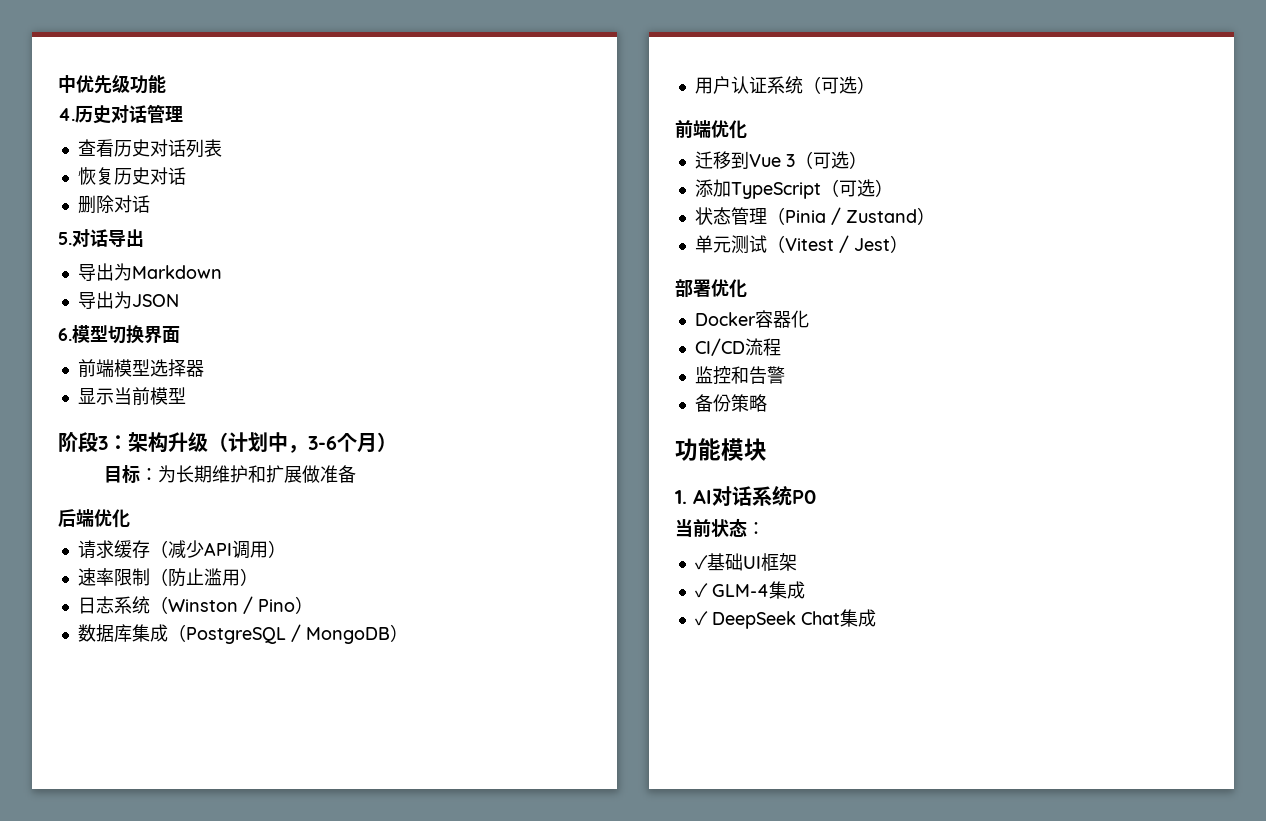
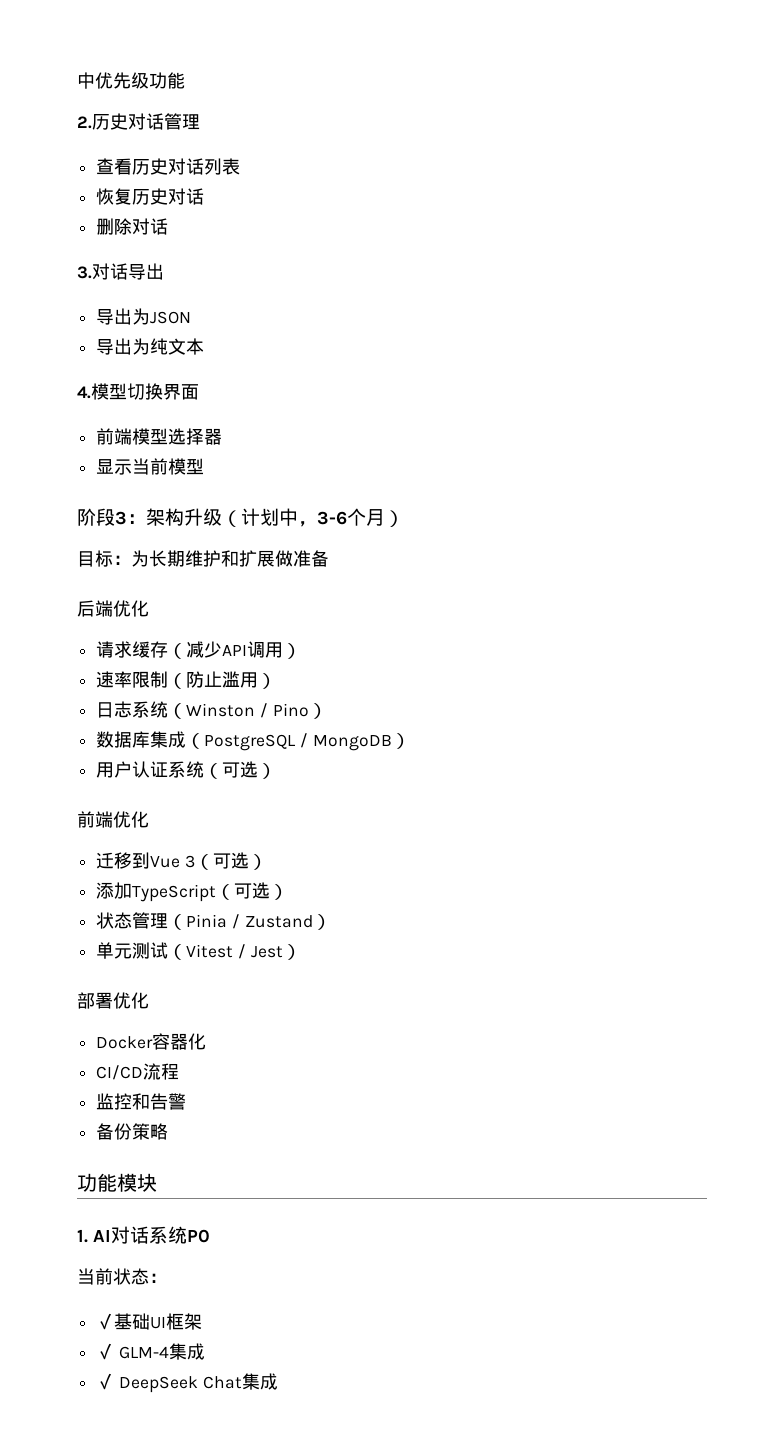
- 4.历史对话管理
+ 2.历史对话管理
- 5.对话导出
+ 3.对话导出
- 导出为Markdown
  导出为JSON
- 6.模型切换界面
+ 导出为纯文本
+ 4.模型切换界面

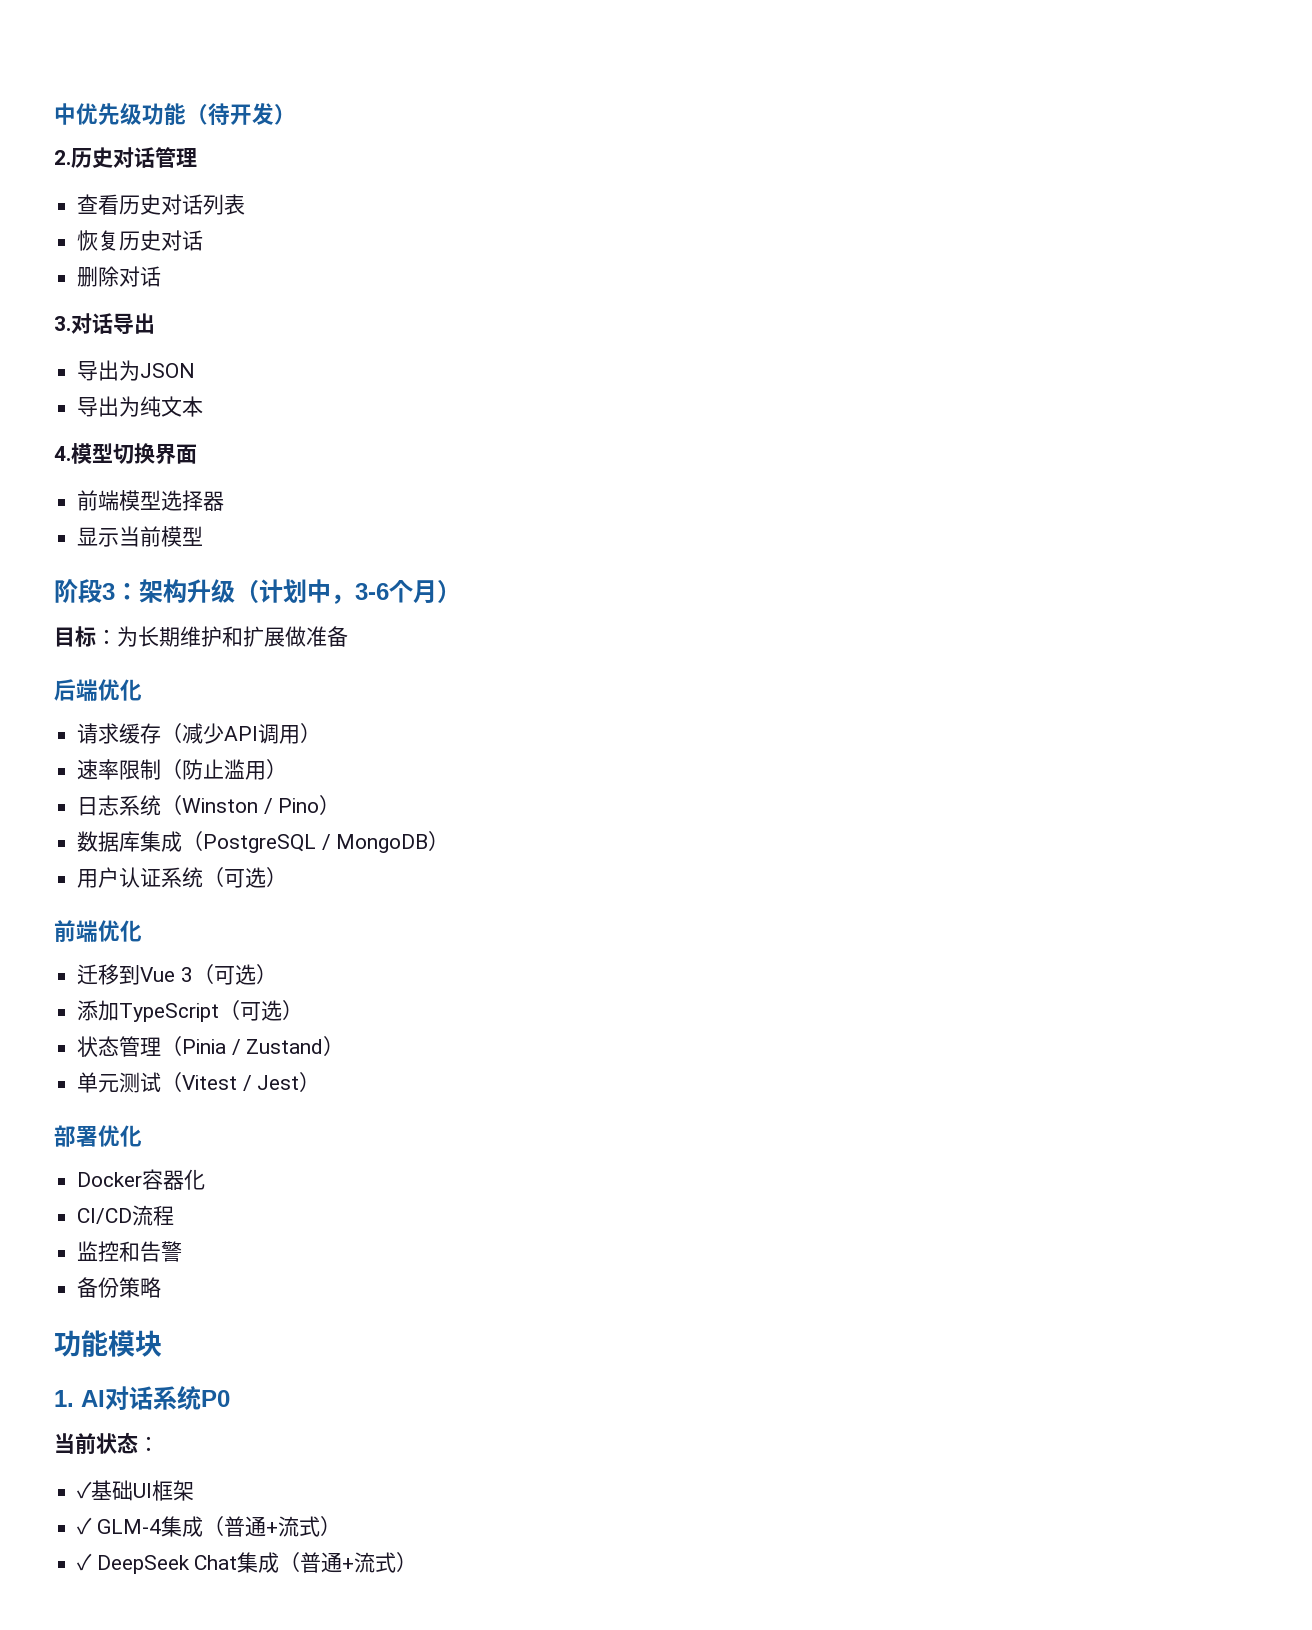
- 中优先级功能
+ 中优先级功能（待开发）
- ✓ GLM-4集成
+ ✓ GLM-4集成（普通+流式）
- ✓ DeepSeek Chat集成
+ ✓ DeepSeek Chat集成（普通+流式）

